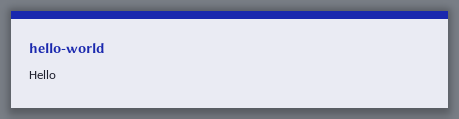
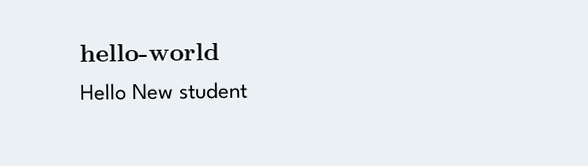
- Hello
+ Hello New student

